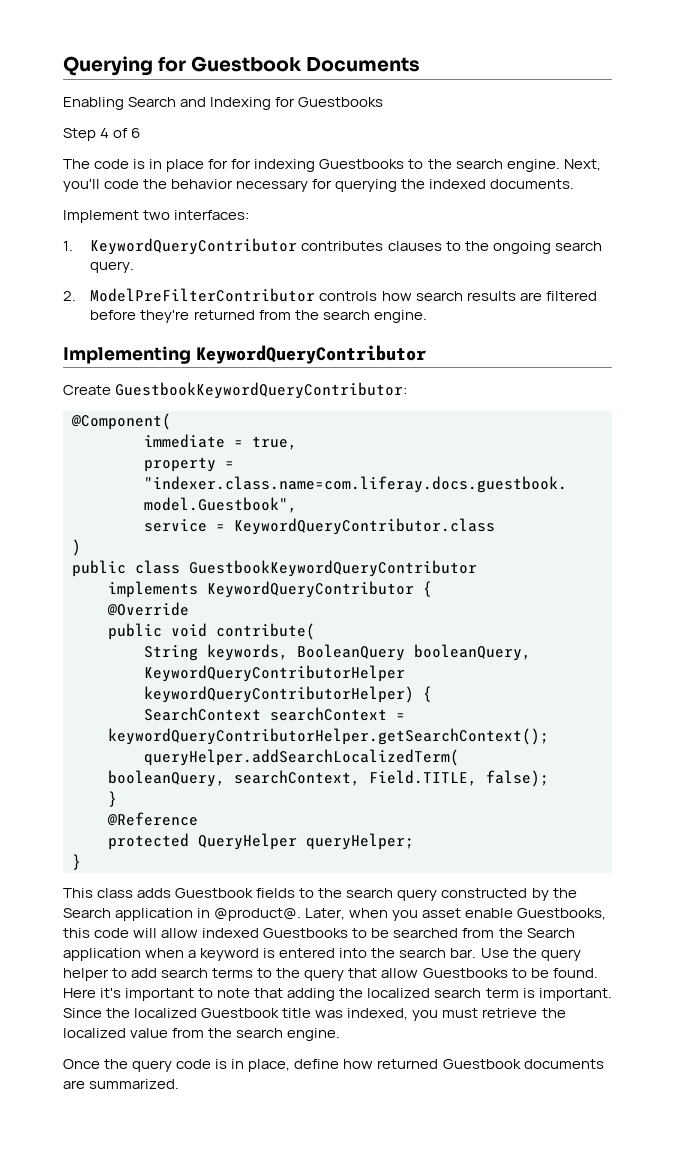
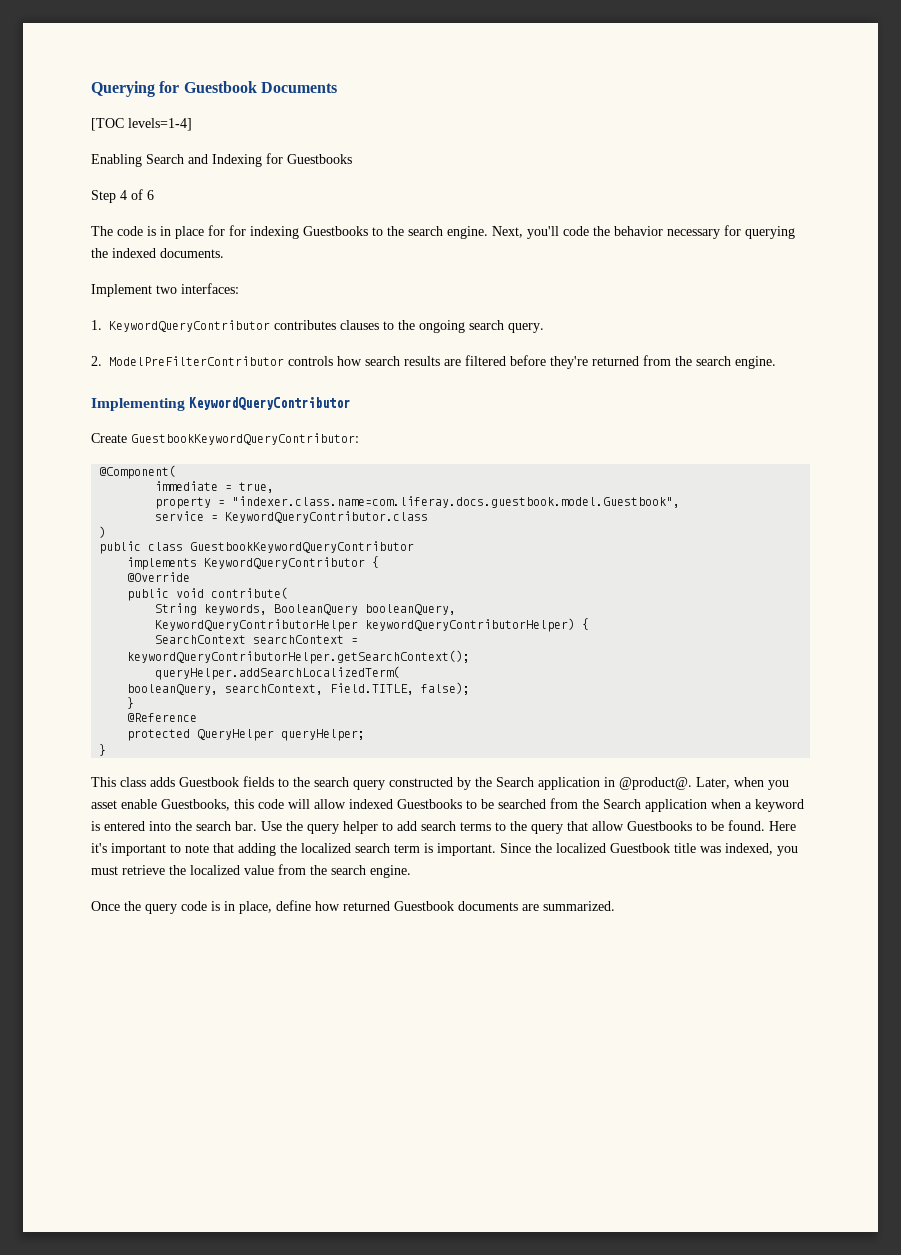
+ [TOC levels=1-4]

